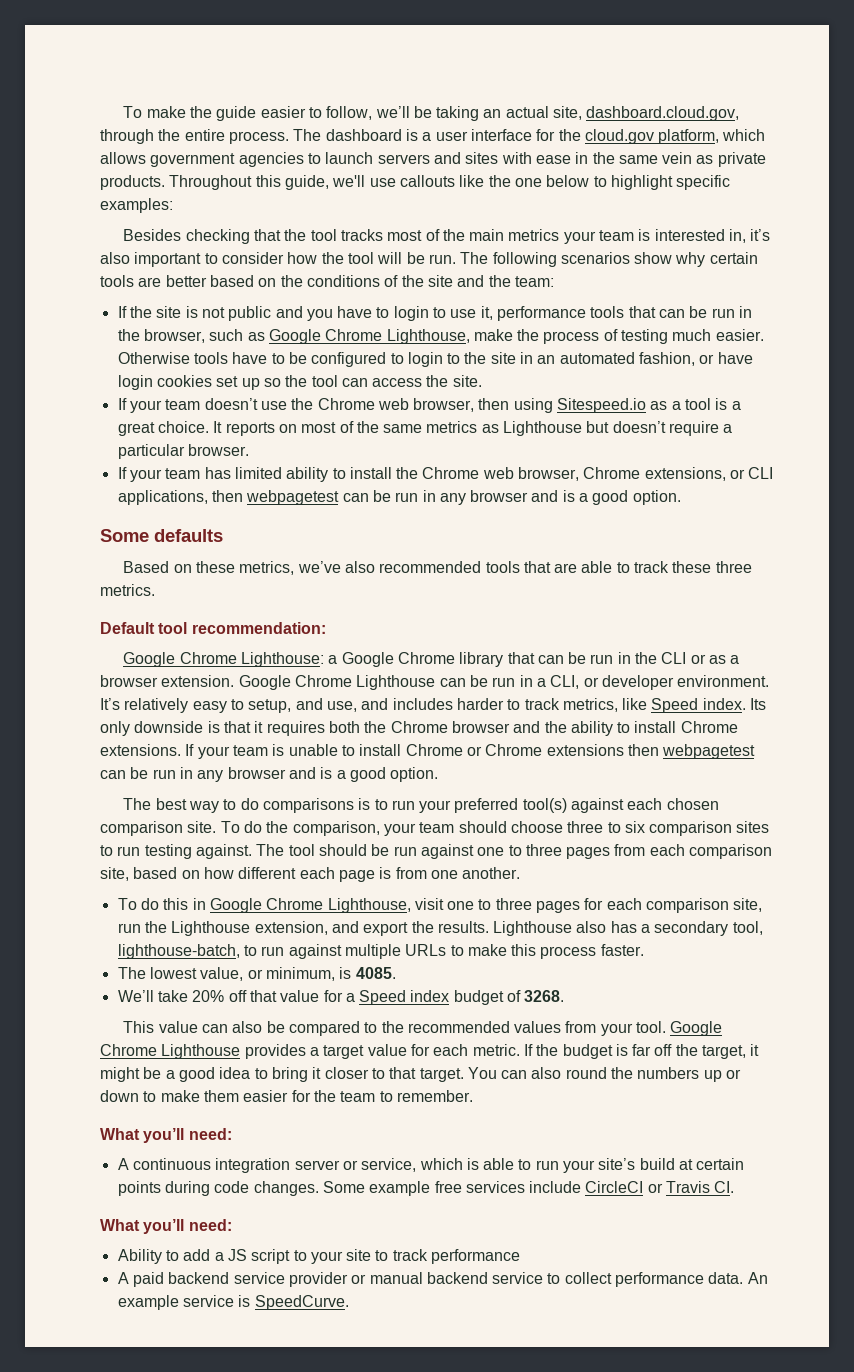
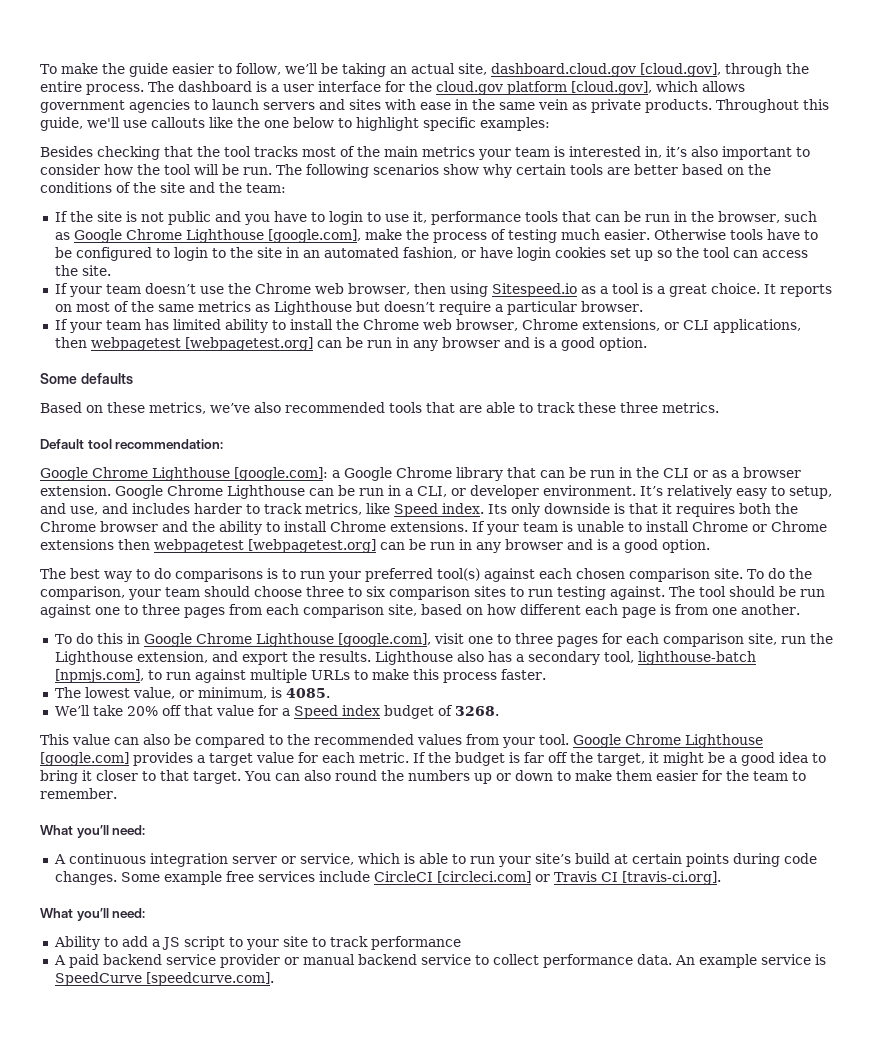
- To make the guide easier to follow, we’ll be taking an actual site, dashboard.cloud.gov, through the entire process.
+ To make the guide easier to follow, we’ll be taking an actual site, dashboard.cloud.gov [cloud.gov], through the entire process.
- The dashboard is a user interface for the cloud.gov platform, which allows government agencies to launch servers and sites with ease in the same vein as private products.
+ The dashboard is a user interface for the cloud.gov platform [cloud.gov], which allows government agencies to launch servers and sites with ease in the same vein as private products.
- If the site is not public and you have to login to use it, performance tools that can be run in the browser, such as Google Chrome Lighthouse, make the process of testing much easier.
+ If the site is not public and you have to login to use it, performance tools that can be run in the browser, such as Google Chrome Lighthouse [google.com], make the process of testing much easier.
- If your team has limited ability to install the Chrome web browser, Chrome extensions, or CLI applications, then webpagetest can be run in any browser and is a good option.
+ If your team has limited ability to install the Chrome web browser, Chrome extensions, or CLI applications, then webpagetest [webpagetest.org] can be run in any browser and is a good option.
- Google Chrome Lighthouse: a Google Chrome library that can be run in the CLI or as a browser extension.
+ Google Chrome Lighthouse [google.com]: a Google Chrome library that can be run in the CLI or as a browser extension.
- If your team is unable to install Chrome or Chrome extensions then webpagetest can be run in any browser and is a good option.
+ If your team is unable to install Chrome or Chrome extensions then webpagetest [webpagetest.org] can be run in any browser and is a good option.
- To do this in Google Chrome Lighthouse, visit one to three pages for each comparison site, run the Lighthouse extension, and export the results.
+ To do this in Google Chrome Lighthouse [google.com], visit one to three pages for each comparison site, run the Lighthouse extension, and export the results.
- Lighthouse also has a secondary tool, lighthouse-batch, to run against multiple URLs to make this process faster.
+ Lighthouse also has a secondary tool, lighthouse-batch [npmjs.com], to run against multiple URLs to make this process faster.
- Google Chrome Lighthouse provides a target value for each metric.
+ Google Chrome Lighthouse [google.com] provides a target value for each metric.
- Some example free services include CircleCI or Travis CI.
+ Some example free services include CircleCI [circleci.com] or Travis CI [travis-ci.org].
- An example service is SpeedCurve.
+ An example service is SpeedCurve [speedcurve.com].

